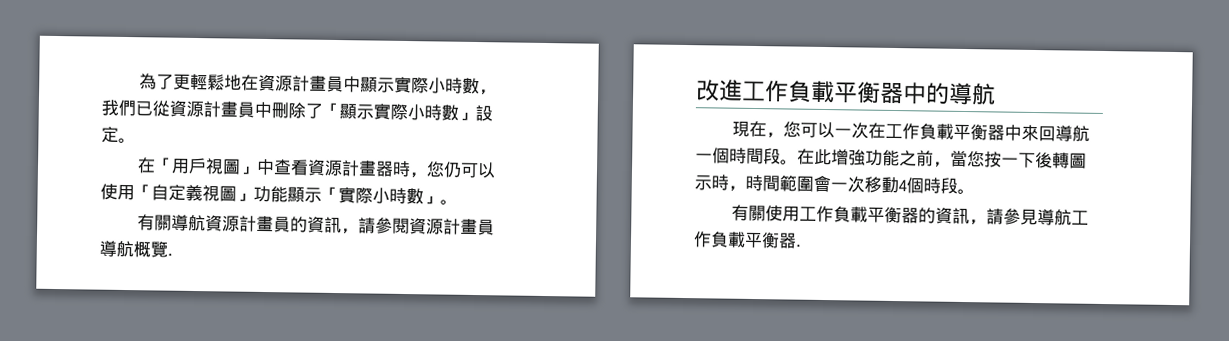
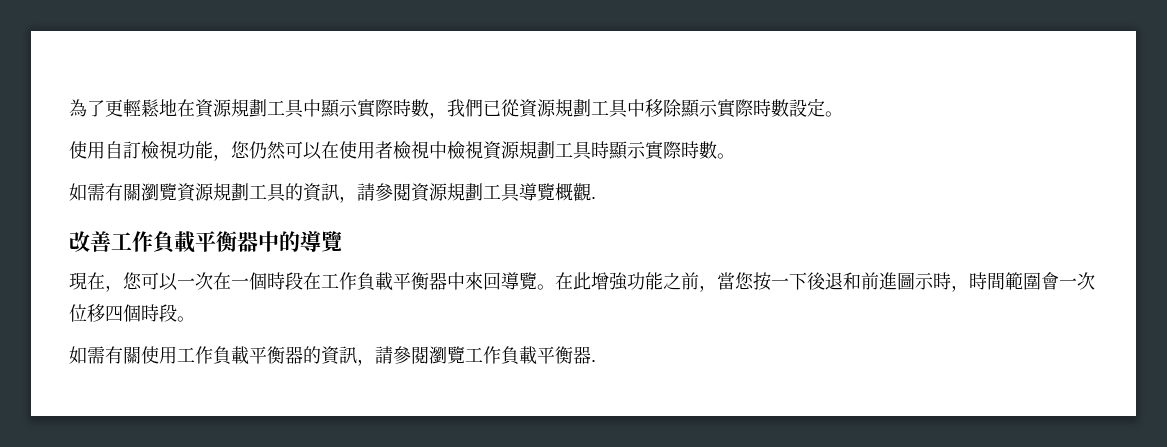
- 為了更輕鬆地在資源計畫員中顯示實際小時數，我們已從資源計畫員中刪除了「顯示實際小時數」設定。
- 在「用戶視圖」中查看資源計畫器時，您仍可以使用「自定義視圖」功能顯示「實際小時數」。
- 有關導航資源計畫員的資訊，請參閱資源計畫員導航概覽.
+ 為了更輕鬆地在資源規劃工具中顯示實際時數，我們已從資源規劃工具中移除顯示實際時數設定。
+ 使用自訂檢視功能，您仍然可以在使用者檢視中檢視資源規劃工具時顯示實際時數。
+ 如需有關瀏覽資源規劃工具的資訊，請參閱資源規劃工具導覽概觀.
- 改進工作負載平衡器中的導航
+ 改善工作負載平衡器中的導覽
- 現在，您可以一次在工作負載平衡器中來回導航一個時間段。
+ 現在，您可以一次在一個時段在工作負載平衡器中來回導覽。
- 在此增強功能之前，當您按一下後轉圖示時，時間範圍會一次移動4個時段。
+ 在此增強功能之前，當您按一下後退和前進圖示時，時間範圍會一次位移四個時段。
- 有關使用工作負載平衡器的資訊，請參見導航工作負載平衡器.
+ 如需有關使用工作負載平衡器的資訊，請參閱瀏覽工作負載平衡器.

